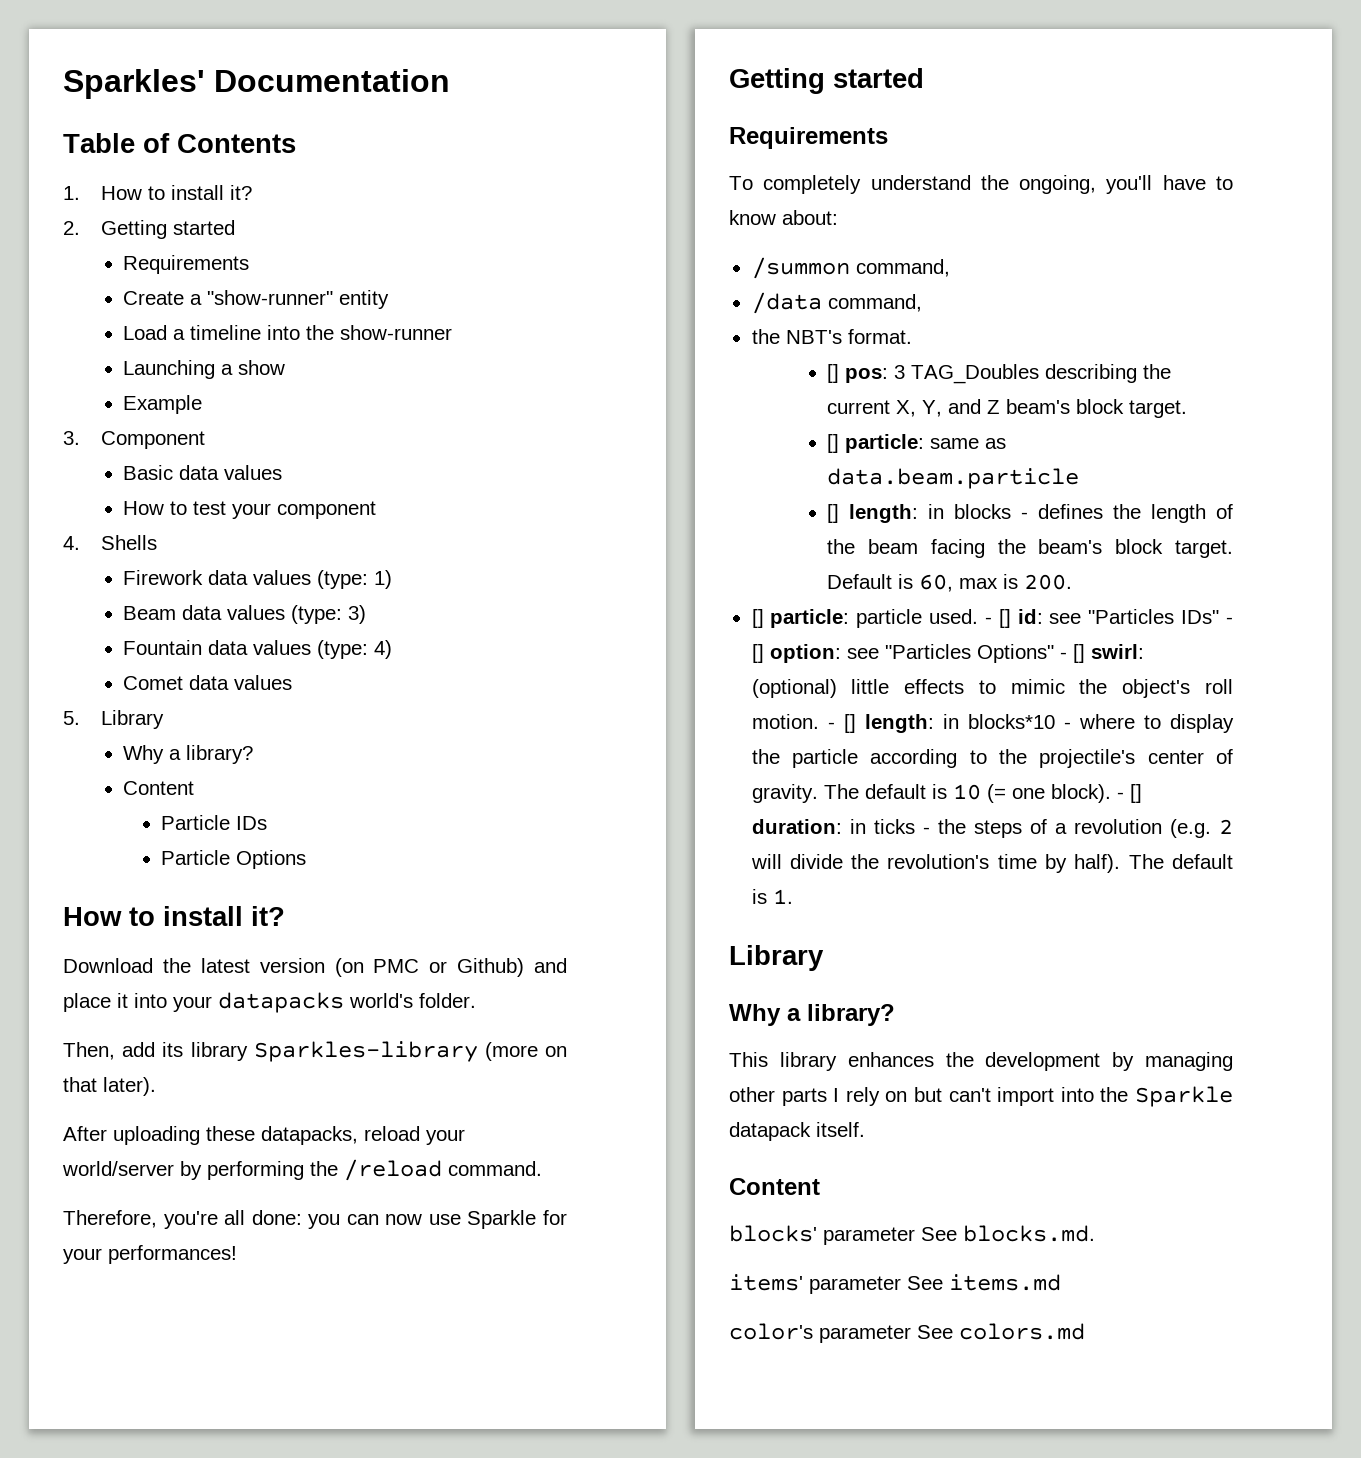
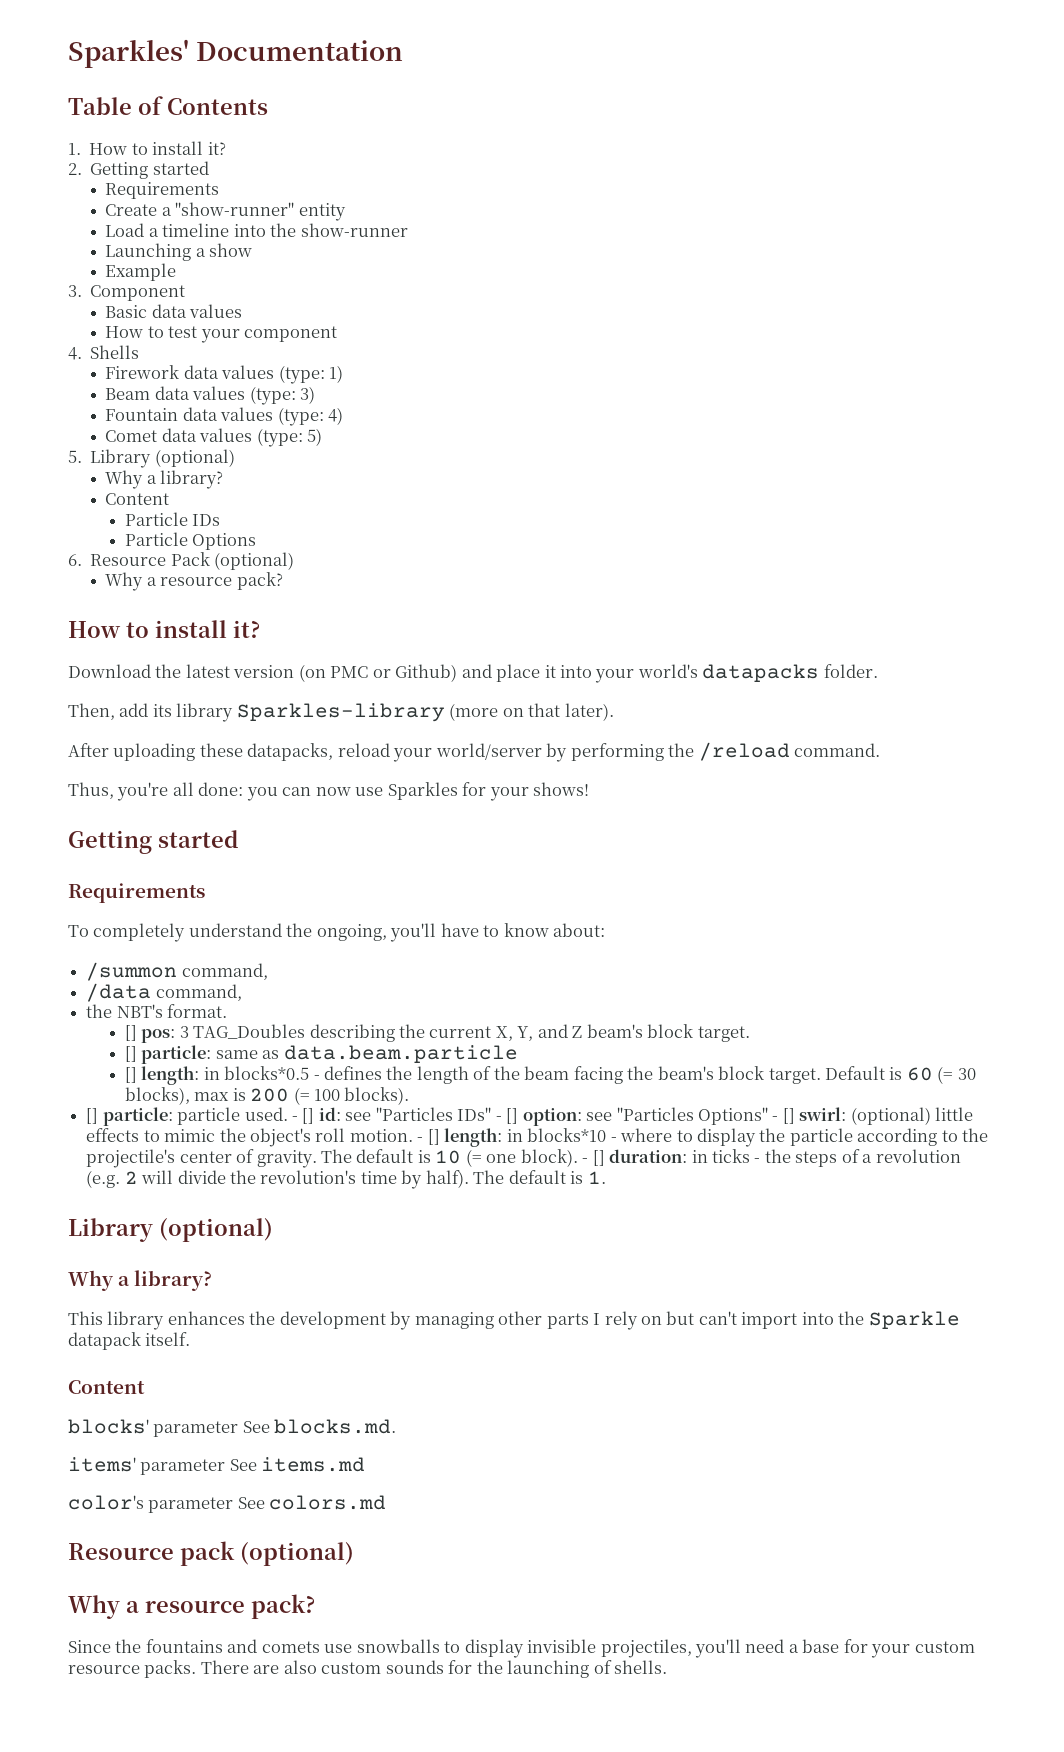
- Comet data values
+ Comet data values (type: 5)
- 5. Library
+ 5. Library (optional)
+ 6. Resource Pack (optional)
+ Why a resource pack?
- Download the latest version (on PMC or Github) and place it into your datapacks world's folder.
+ Download the latest version (on PMC or Github) and place it into your world's datapacks folder.
- Therefore, you're all done: you can now use Sparkle for your performances!
+ Thus, you're all done: you can now use Sparkles for your shows!
- [] length: in blocks - defines the length of the beam facing the beam's block target.
+ [] length: in blocks*0.5 - defines the length of the beam facing the beam's block target.
- Default is 60, max is 200.
+ Default is 60 (= 30 blocks), max is 200 (= 100 blocks).
  The default is 1.
- Library
+ Library (optional)
+ Resource pack (optional)
+ Why a resource pack?
+ Since the fountains and comets use snowballs to display invisible projectiles, you'll need a base for your custom resource packs. There are also custom sounds for the launching of shells.

